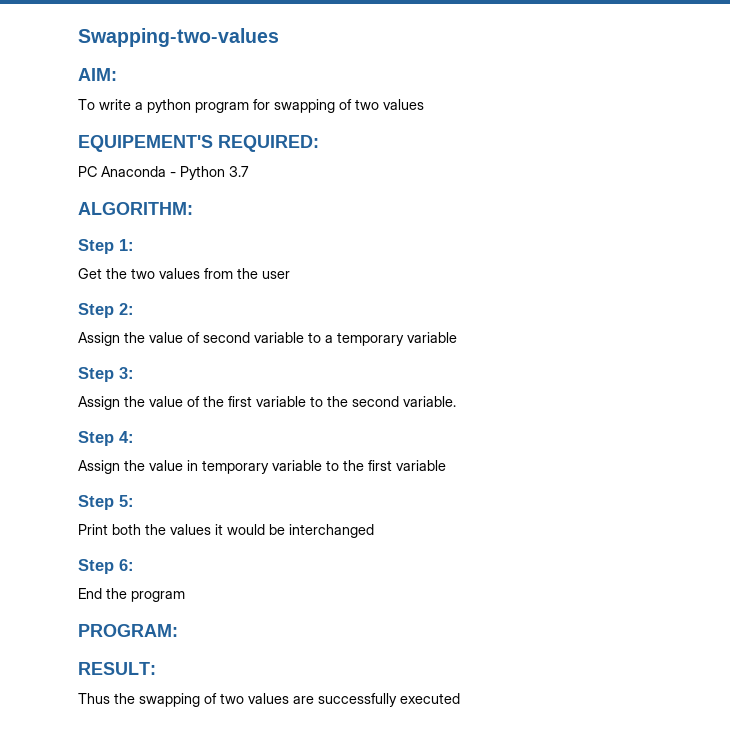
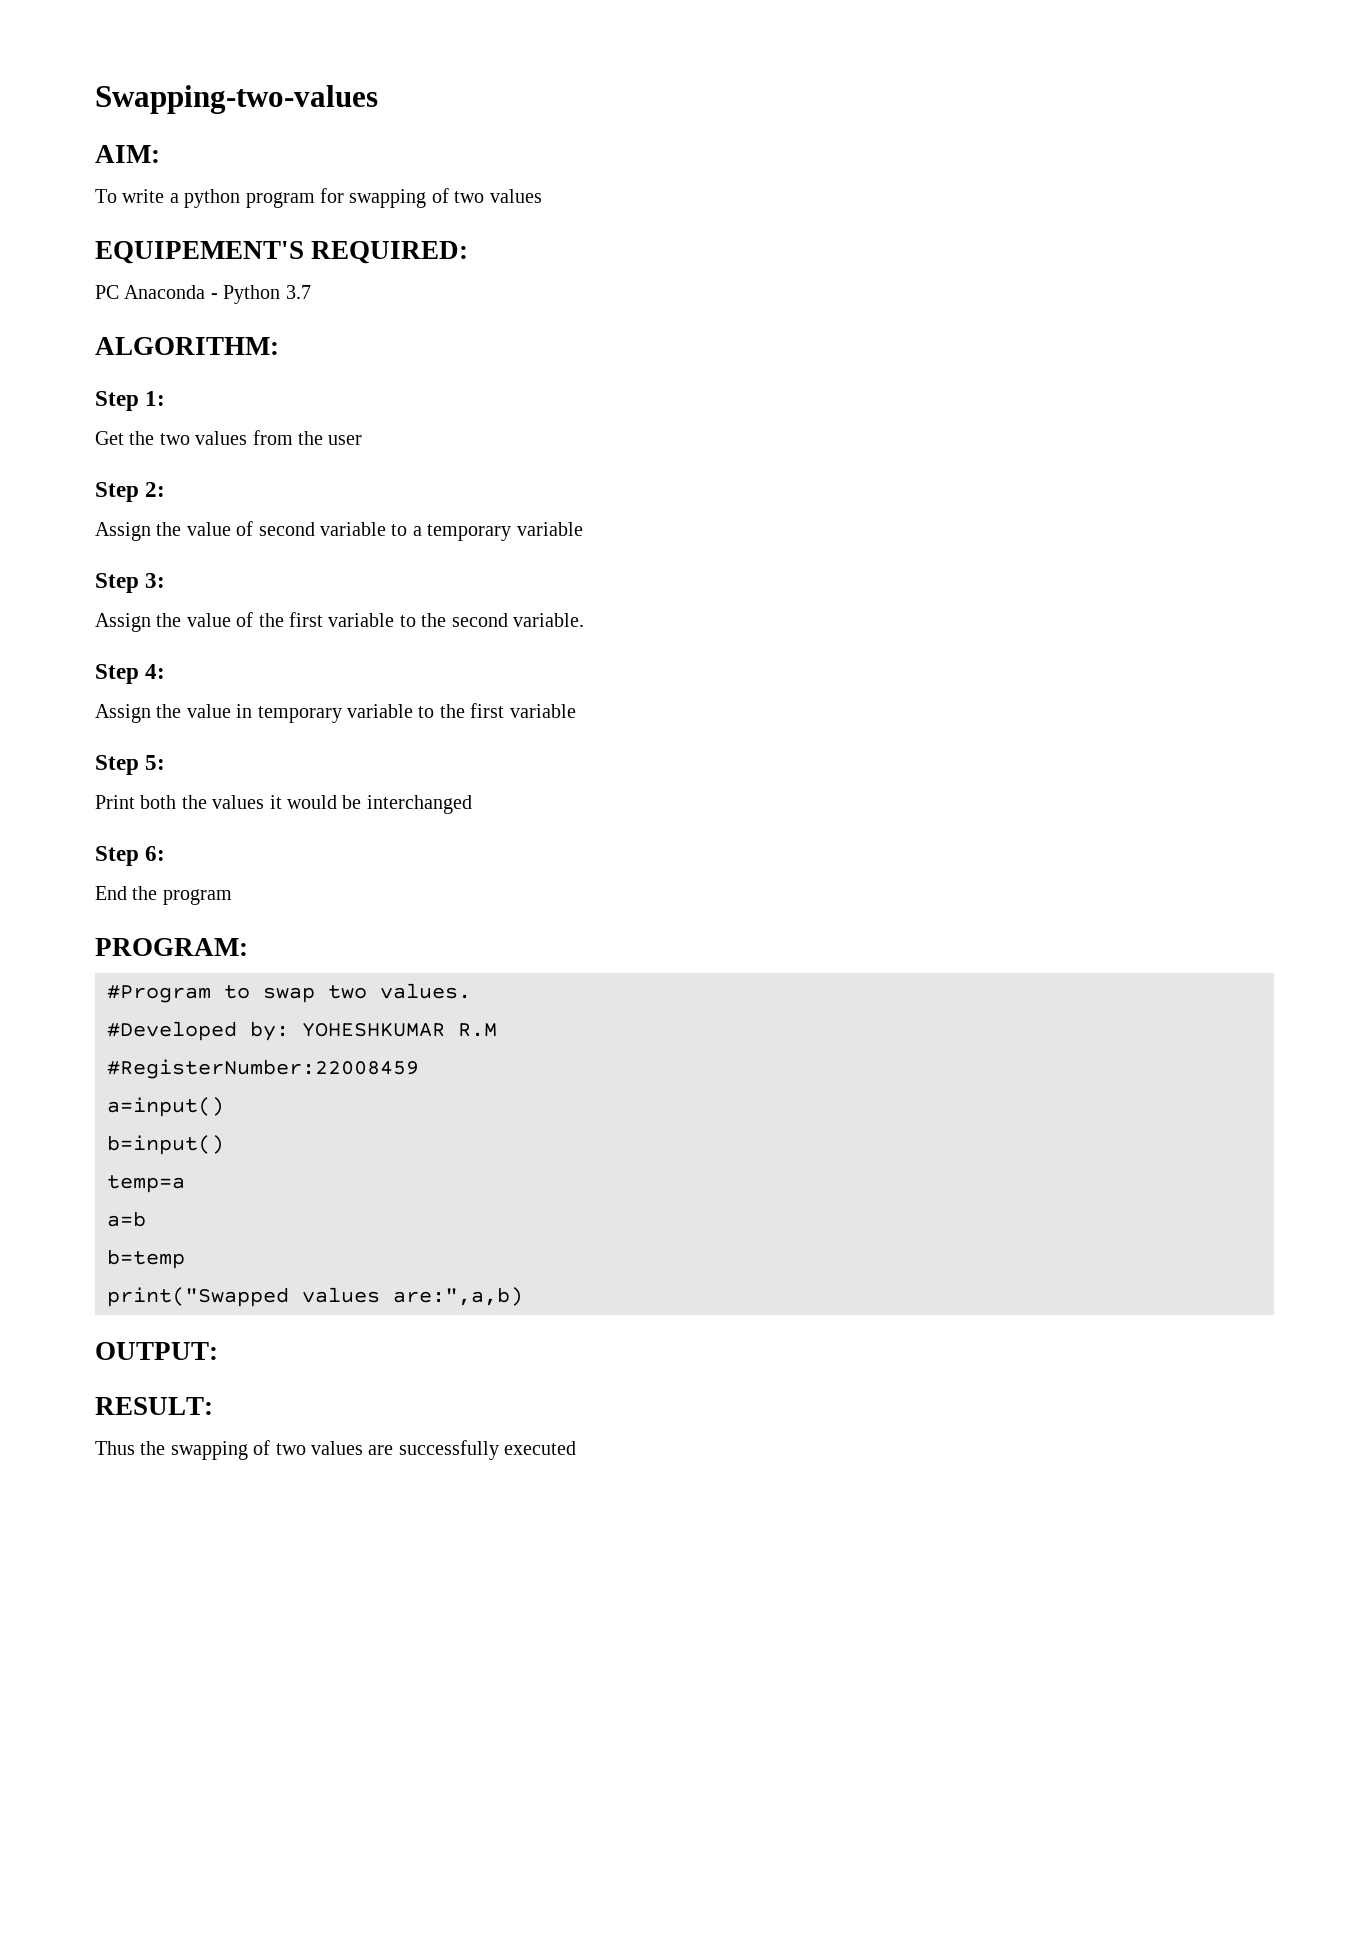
+ #Program to swap two values.
+ #Developed by: YOHESHKUMAR R.M
+ #RegisterNumber:22008459
+ a=input()
+ b=input()
+ temp=a
+ a=b
+ b=temp
+ print("Swapped values are:",a,b)
+ OUTPUT:

